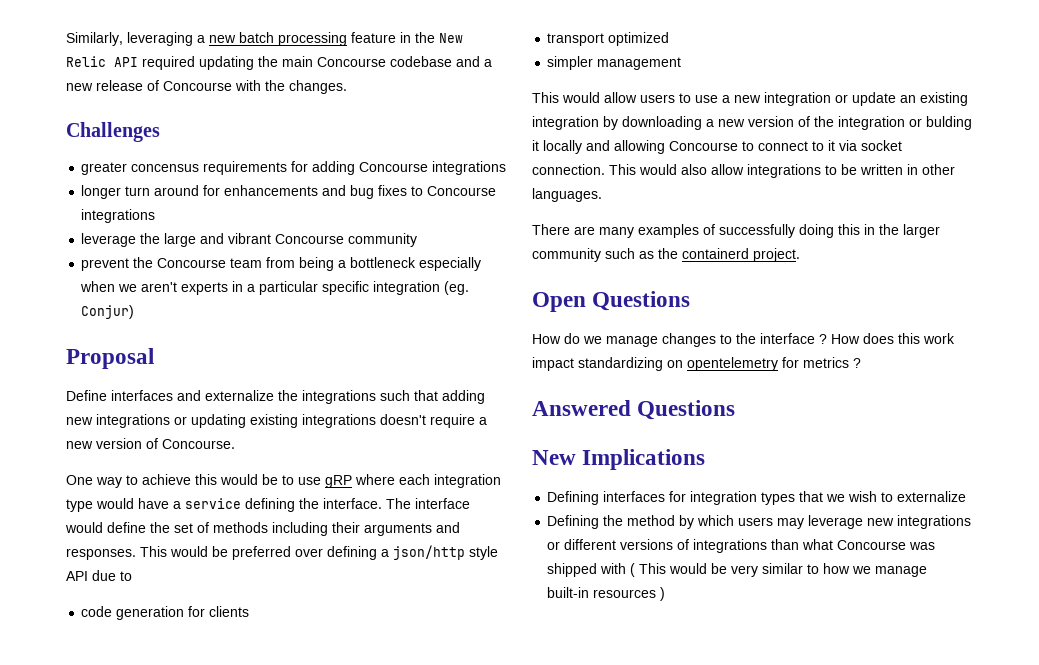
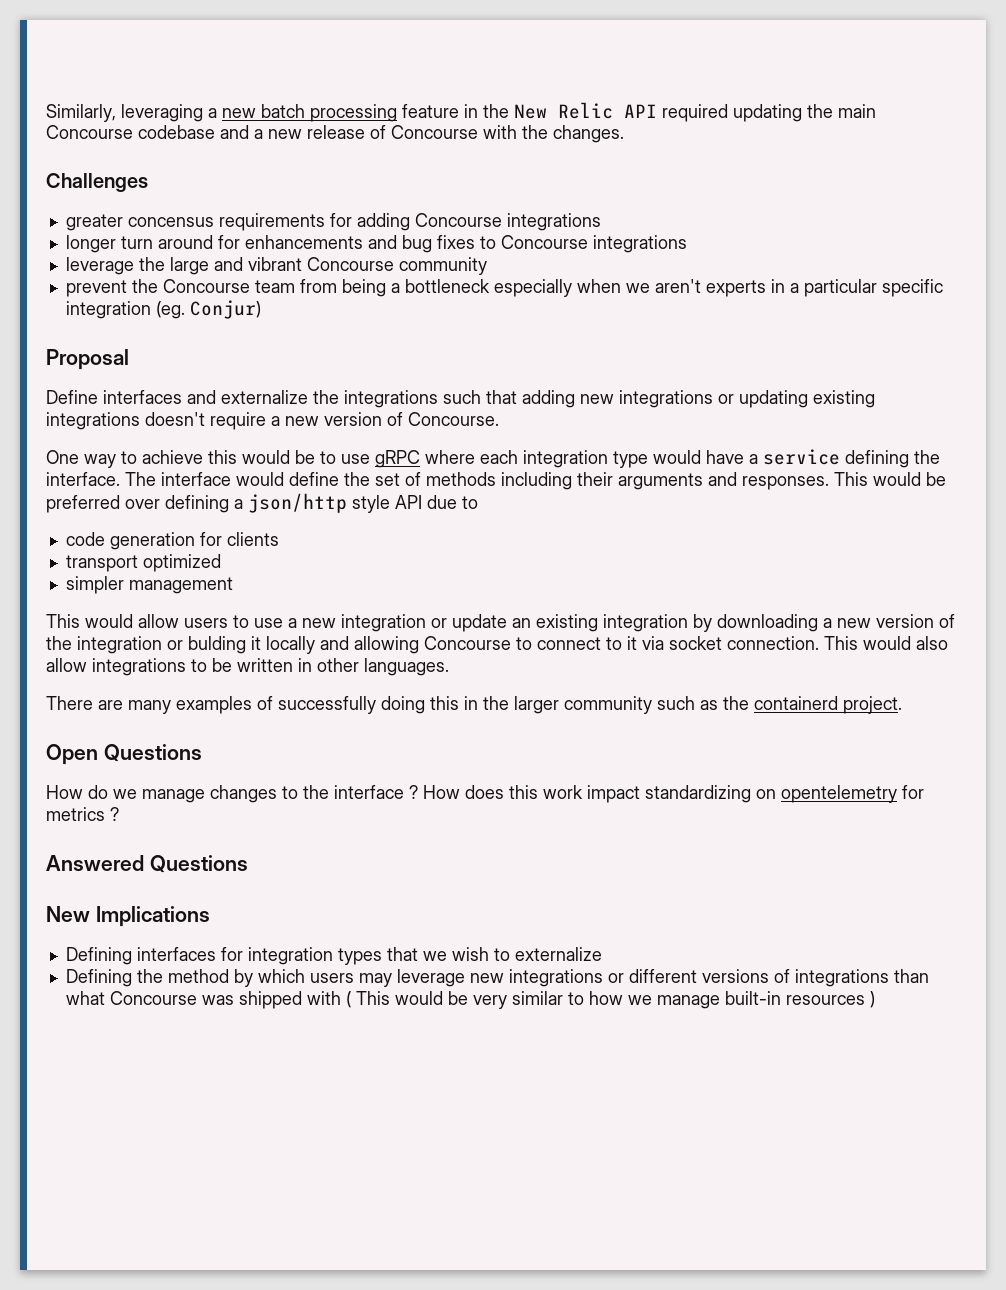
- One way to achieve this would be to use gRP where each integration type would have a service defining the interface.
+ One way to achieve this would be to use gRPC where each integration type would have a service defining the interface.

